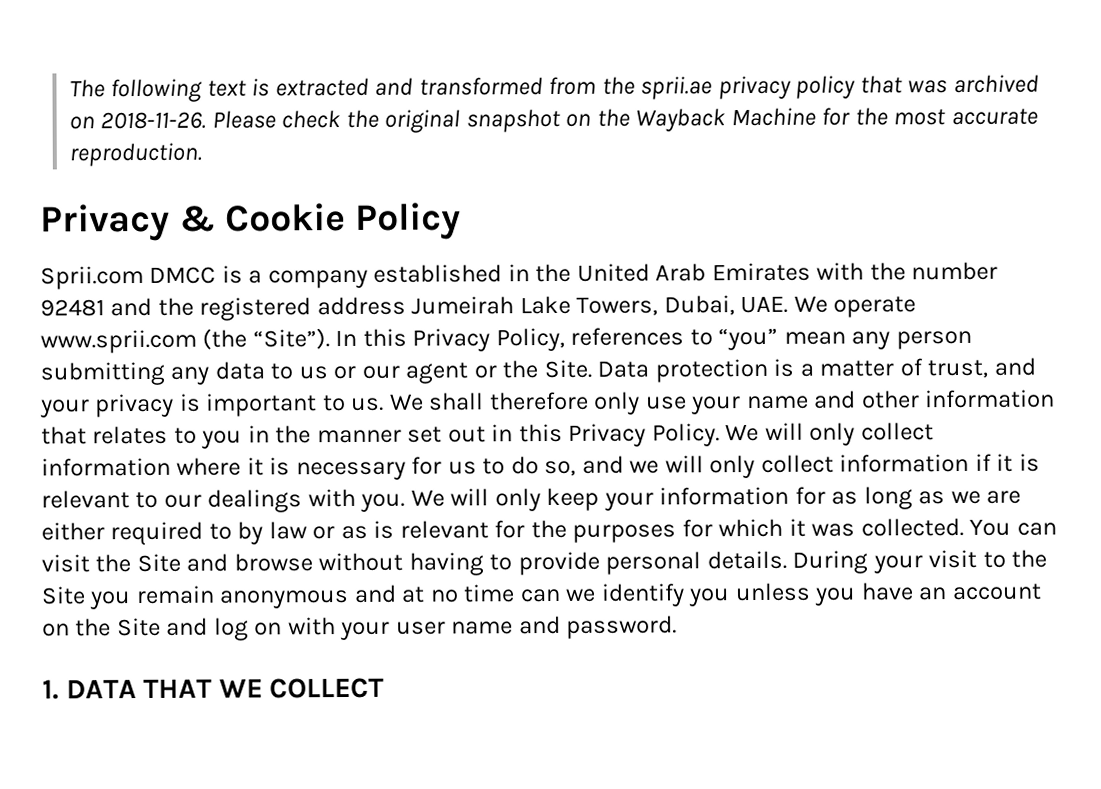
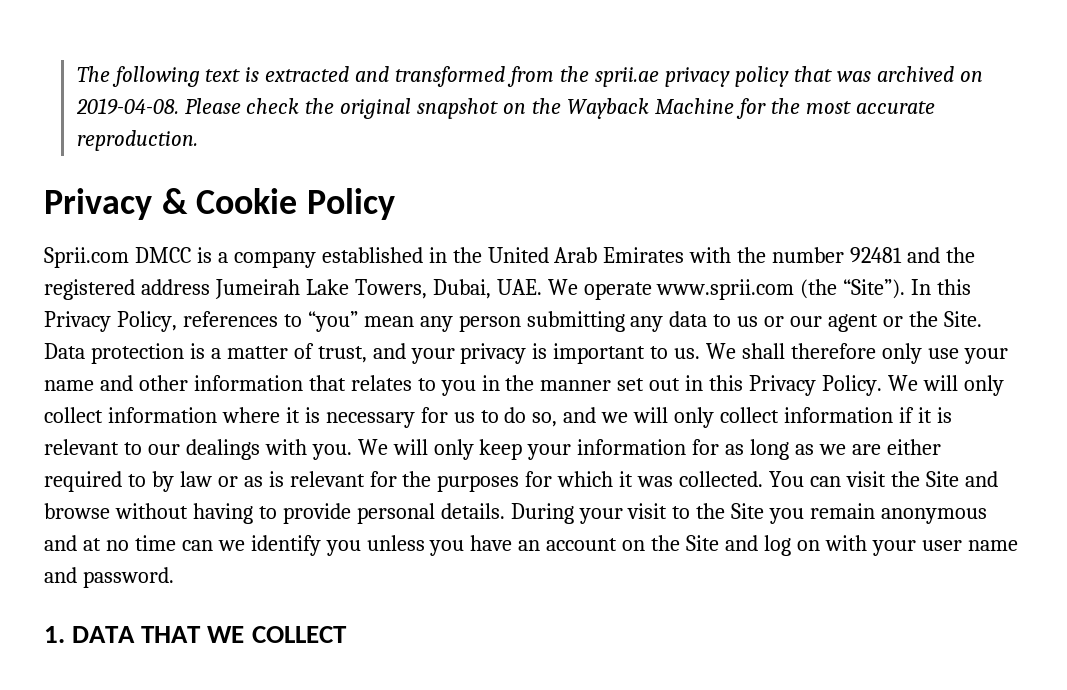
- The following text is extracted and transformed from the sprii.ae privacy policy that was archived on 2018-11-26.
+ The following text is extracted and transformed from the sprii.ae privacy policy that was archived on 2019-04-08.

